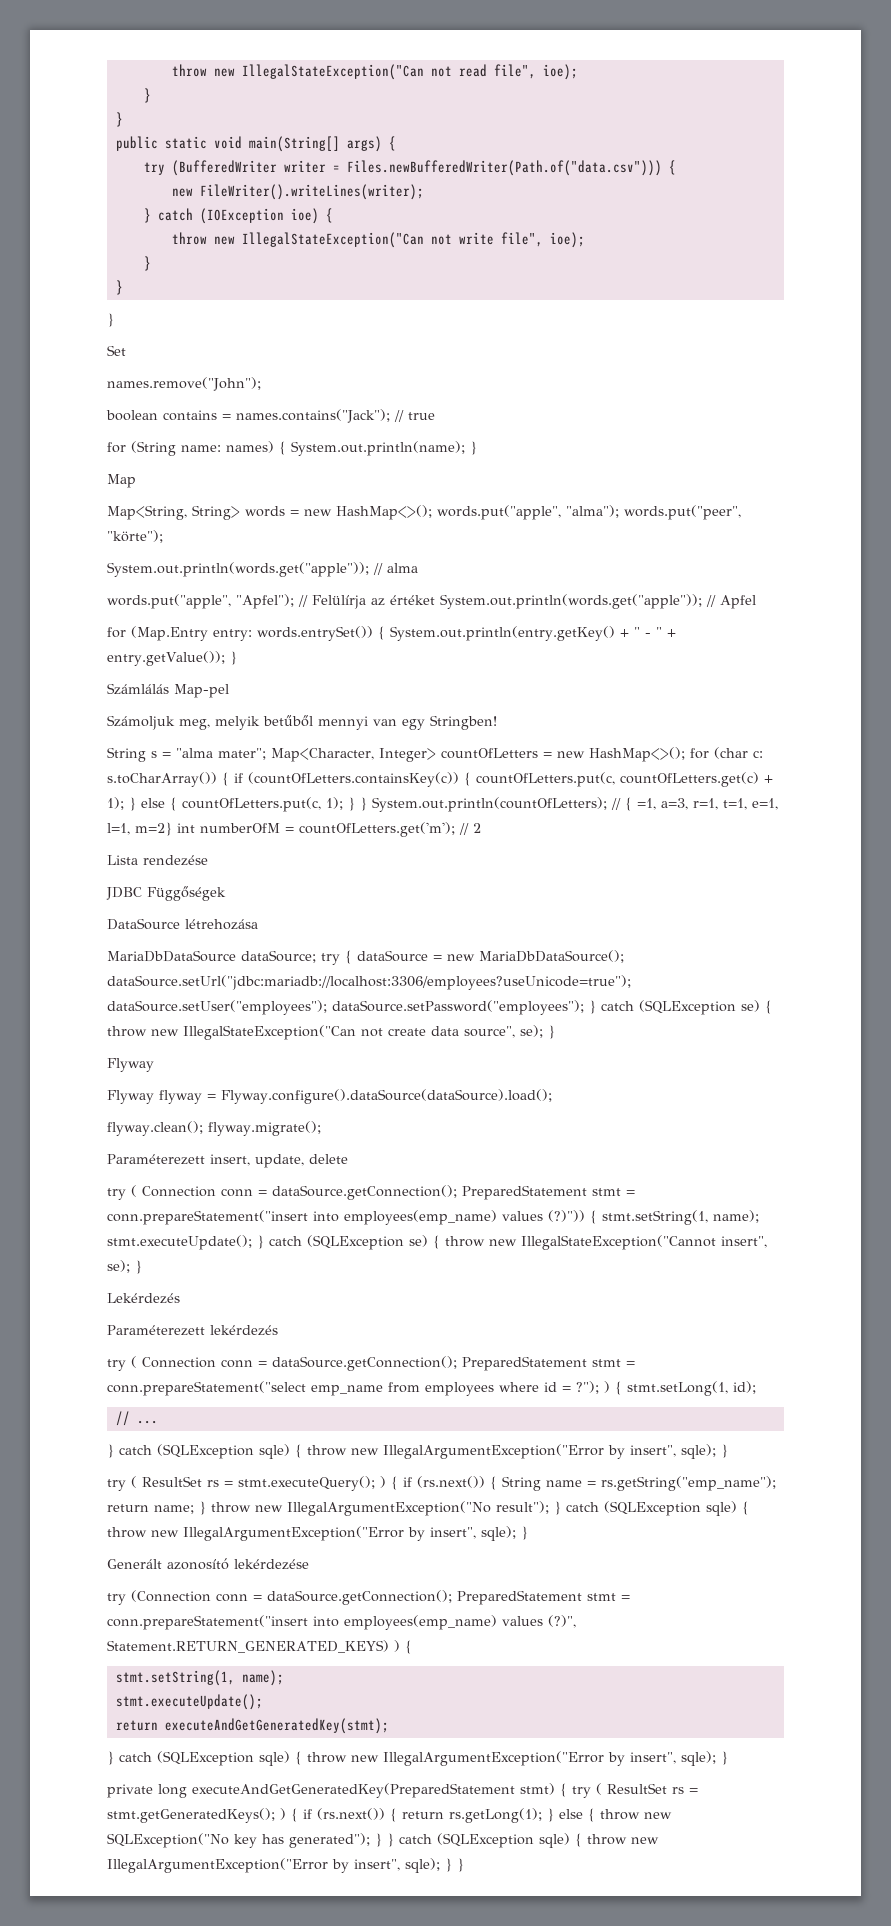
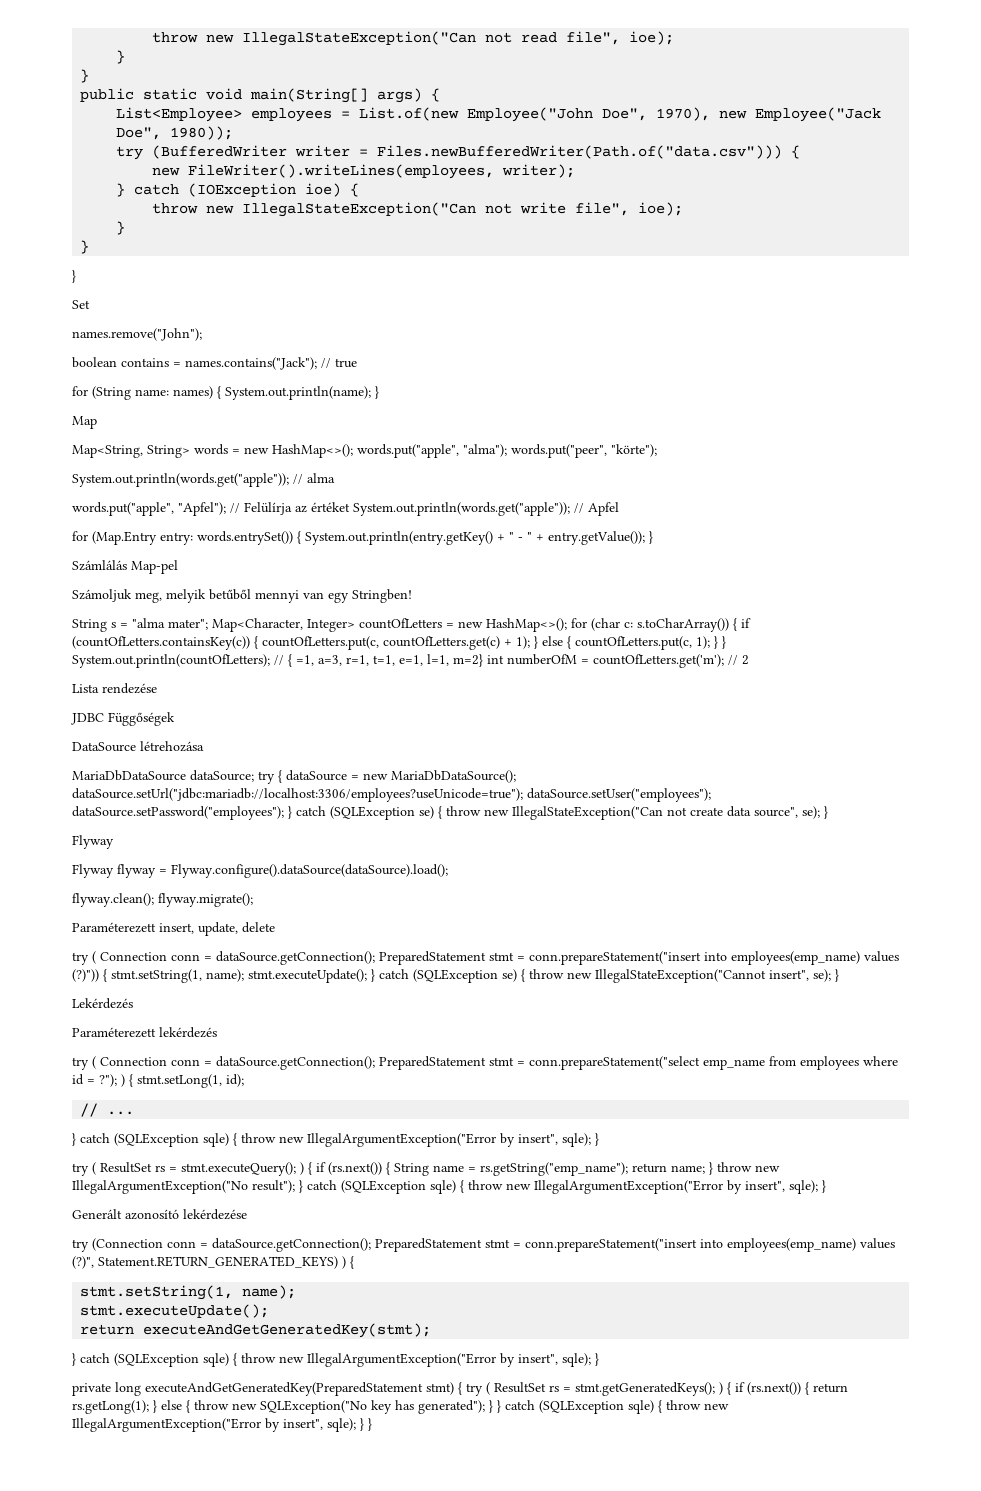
+ List<Employee> employees = List.of(new Employee("John Doe", 1970), new Employee("Jack Doe", 1980));
- new FileWriter().writeLines(writer);
+ new FileWriter().writeLines(employees, writer);

